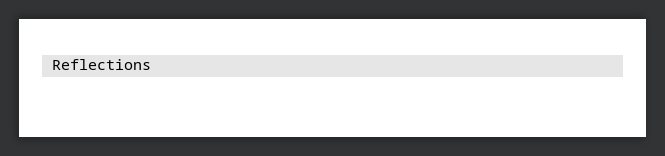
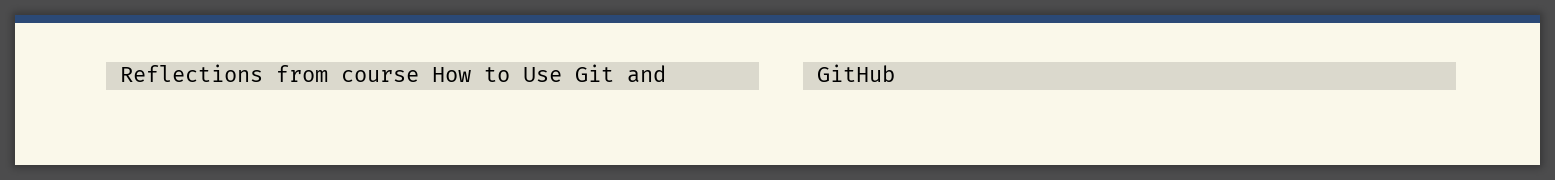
- Reflections
+ Reflections from course How to Use Git and GitHub

